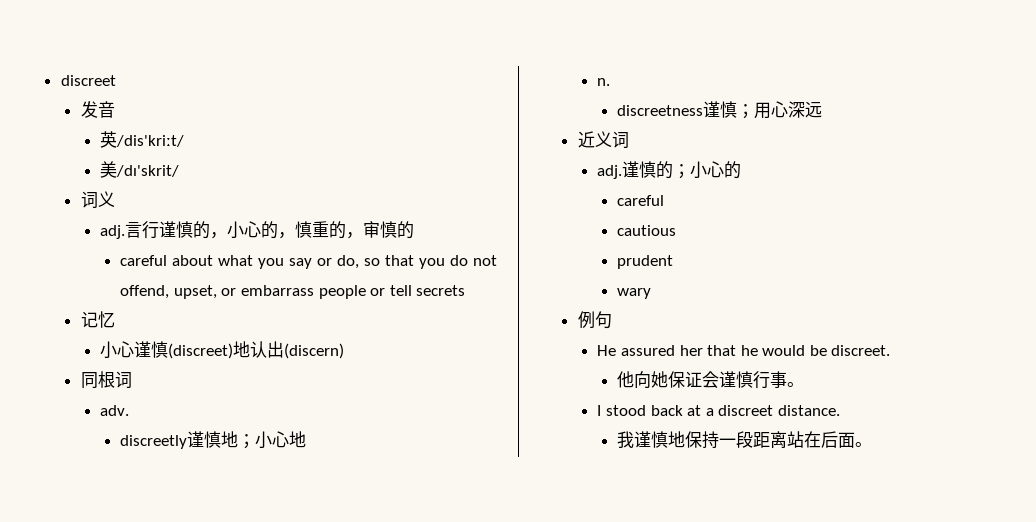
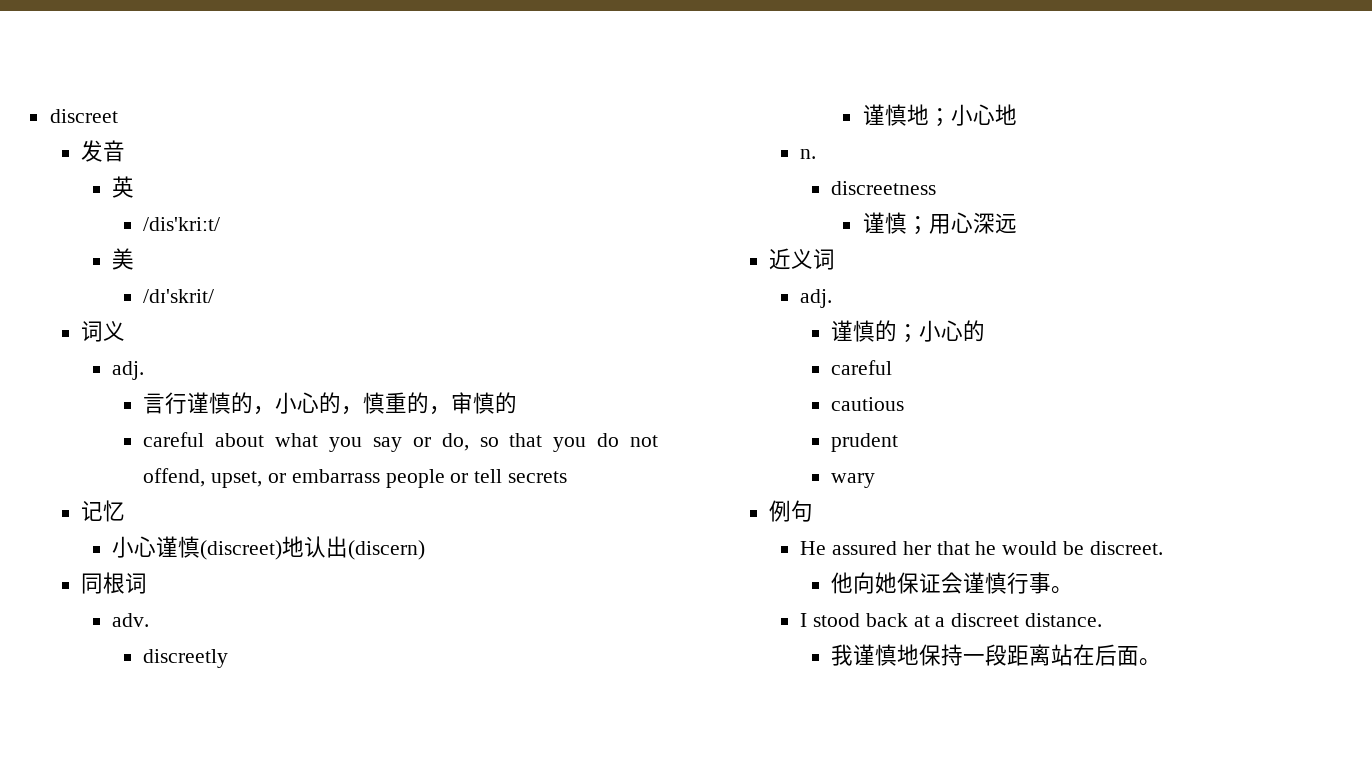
- 英/dis'kriːt/
+ 英
+ /dis'kriːt/
- 美/dɪ'skrit/
+ 美
+ /dɪ'skrit/
  词义
- adj.言行谨慎的，小心的，慎重的，审慎的
+ adj.
+ 言行谨慎的，小心的，慎重的，审慎的
- discreetly谨慎地；小心地
+ discreetly
+ 谨慎地；小心地
- discreetness谨慎；用心深远
+ discreetness
+ 谨慎；用心深远
  近义词
- adj.谨慎的；小心的
+ adj.
+ 谨慎的；小心的

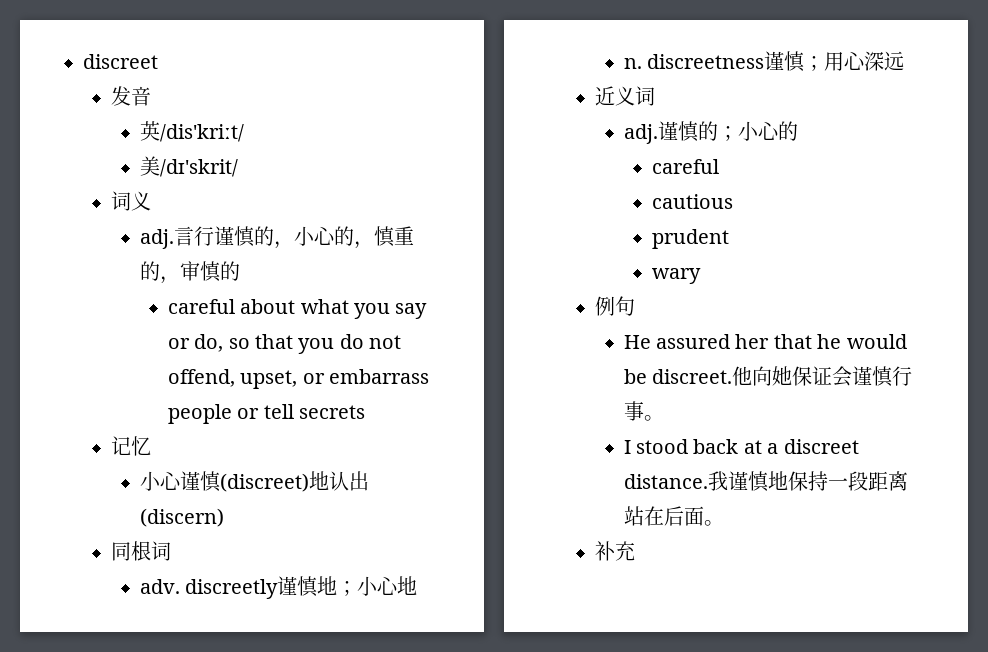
- 英
- /dis'kriːt/
+ 英/dis'kriːt/
- 美
- /dɪ'skrit/
+ 美/dɪ'skrit/
  词义
- adj.
- 言行谨慎的，小心的，慎重的，审慎的
+ adj.言行谨慎的，小心的，慎重的，审慎的
- adv.
- discreetly
- 谨慎地；小心地
+ adv. discreetly谨慎地；小心地
- n.
- discreetness
- 谨慎；用心深远
+ n. discreetness谨慎；用心深远
  近义词
- adj.
- 谨慎的；小心的
+ adj.谨慎的；小心的
- He assured her that he would be discreet.
- 他向她保证会谨慎行事。
+ He assured her that he would be discreet.他向她保证会谨慎行事。
- I stood back at a discreet distance.
- 我谨慎地保持一段距离站在后面。
+ I stood back at a discreet distance.我谨慎地保持一段距离站在后面。
+ 补充

